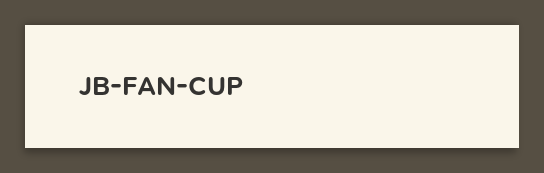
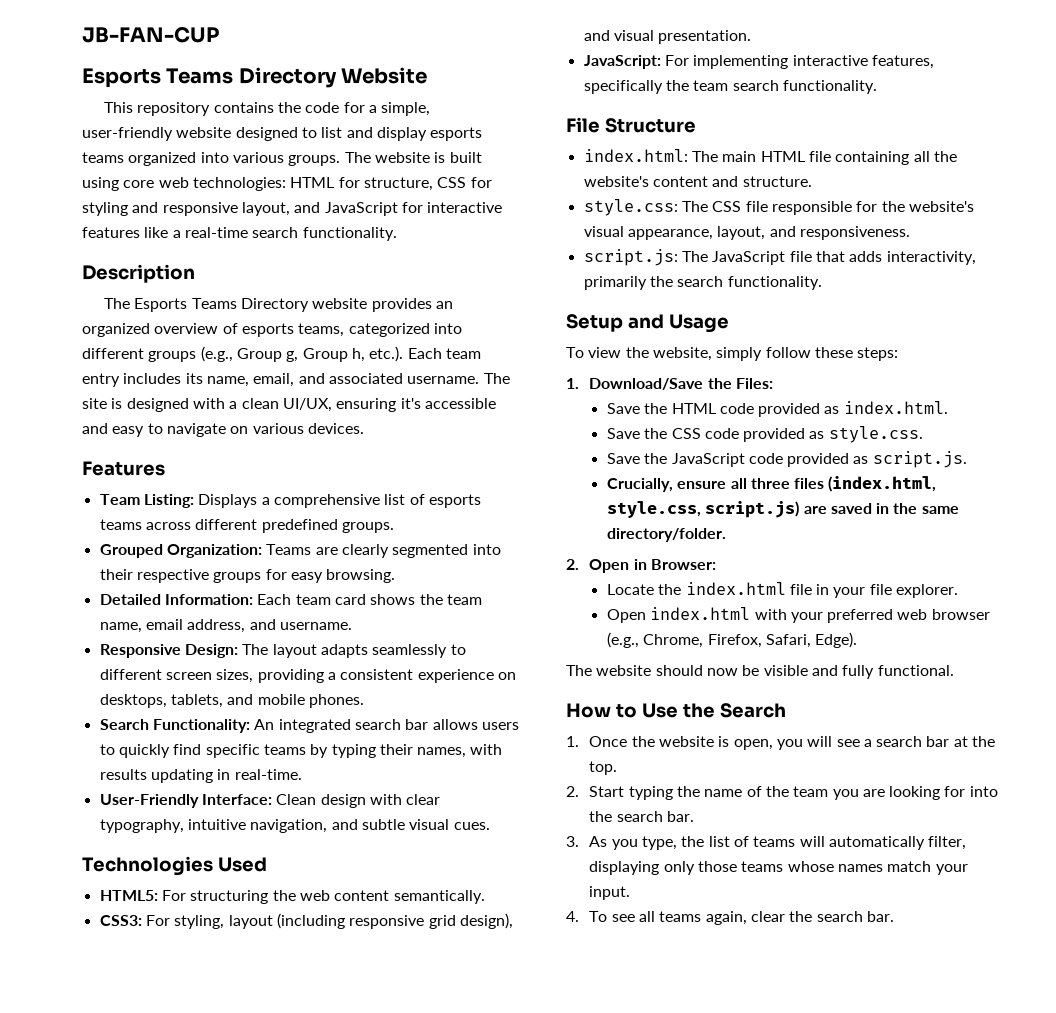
+ Esports Teams Directory Website
+ This repository contains the code for a simple, user-friendly website designed to list and display esports teams organized into various groups. The website is built using core web technologies: HTML for structure, CSS for styling and responsive layout, and JavaScript for interactive features like a real-time search functionality.
+ Description
+ The Esports Teams Directory website provides an organized overview of esports teams, categorized into different groups (e.g., Group g, Group h, etc.). Each team entry includes its name, email, and associated username. The site is designed with a clean UI/UX, ensuring it's accessible and easy to navigate on various devices.
+ Features
+ Team Listing: Displays a comprehensive list of esports teams across different predefined groups.
+ Grouped Organization: Teams are clearly segmented into their respective groups for easy browsing.
+ Detailed Information: Each team card shows the team name, email address, and username.
+ Responsive Design: The layout adapts seamlessly to different screen sizes, providing a consistent experience on desktops, tablets, and mobile phones.
+ Search Functionality: An integrated search bar allows users to quickly find specific teams by typing their names, with results updating in real-time.
+ User-Friendly Interface: Clean design with clear typography, intuitive navigation, and subtle visual cues.
+ Technologies Used
+ HTML5: For structuring the web content semantically.
+ CSS3: For styling, layout (including responsive grid design), and visual presentation.
+ JavaScript: For implementing interactive features, specifically the team search functionality.
+ File Structure
+ index.html: The main HTML file containing all the website's content and structure.
+ style.css: The CSS file responsible for the website's visual appearance, layout, and responsiveness.
+ script.js: The JavaScript file that adds interactivity, primarily the search functionality.
+ Setup and Usage
+ To view the website, simply follow these steps:
+ 1. Download/Save the Files:
+ Save the HTML code provided as index.html.
+ Save the CSS code provided as style.css.
+ Save the JavaScript code provided as script.js.
+ Crucially, ensure all three files (index.html, style.css, script.js) are saved in the same directory/folder.
+ 2. Open in Browser:
+ Locate the index.html file in your file explorer.
+ Open index.html with your preferred web browser (e.g., Chrome, Firefox, Safari, Edge).
+ The website should now be visible and fully functional.
+ How to Use the Search
+ 1. Once the website is open, you will see a search bar at the top.
+ 2. Start typing the name of the team you are looking for into the search bar.
+ 3. As you type, the list of teams will automatically filter, displaying only those teams whose names match your input.
+ 4. To see all teams again, clear the search bar.

